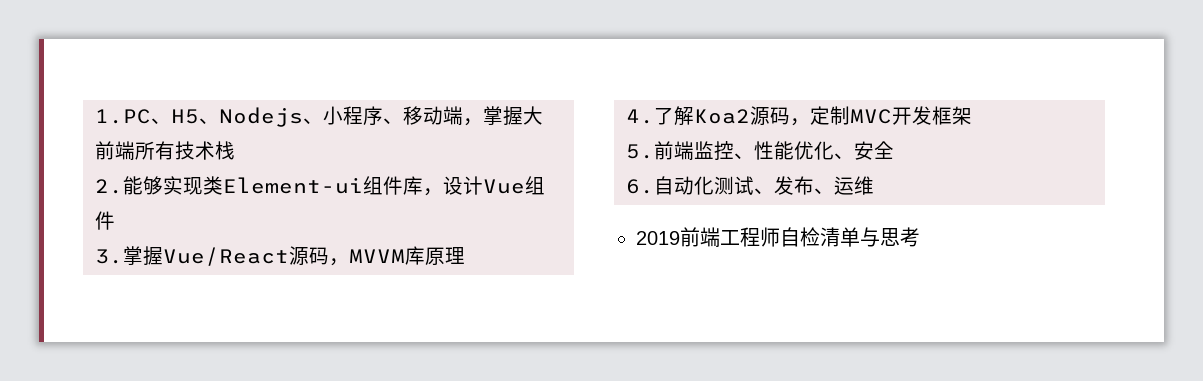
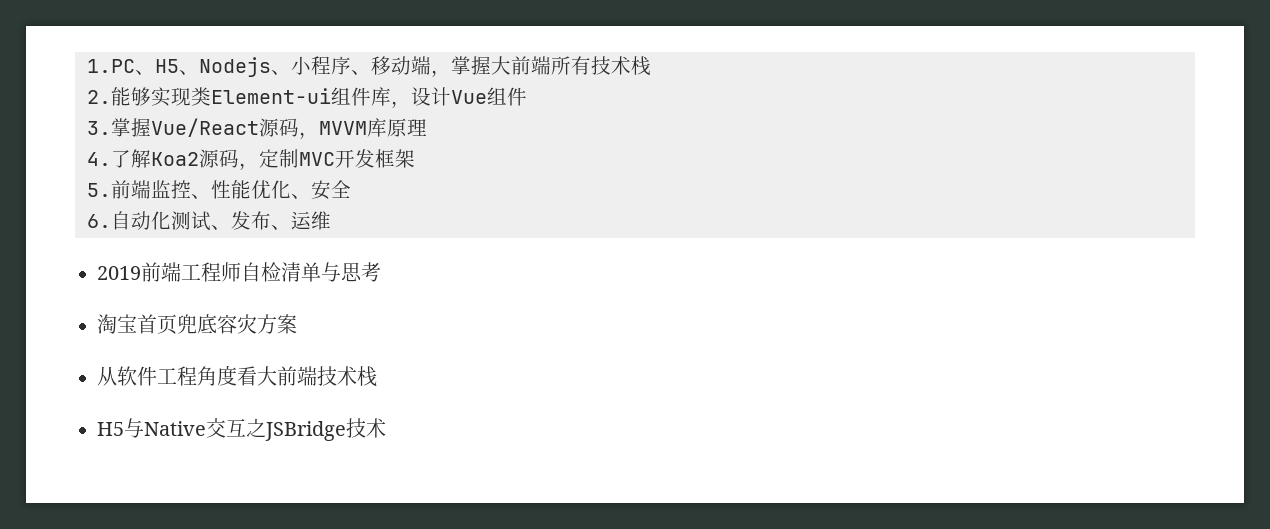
+ 淘宝首页兜底容灾方案
+ 从软件工程角度看大前端技术栈
+ H5与Native交互之JSBridge技术

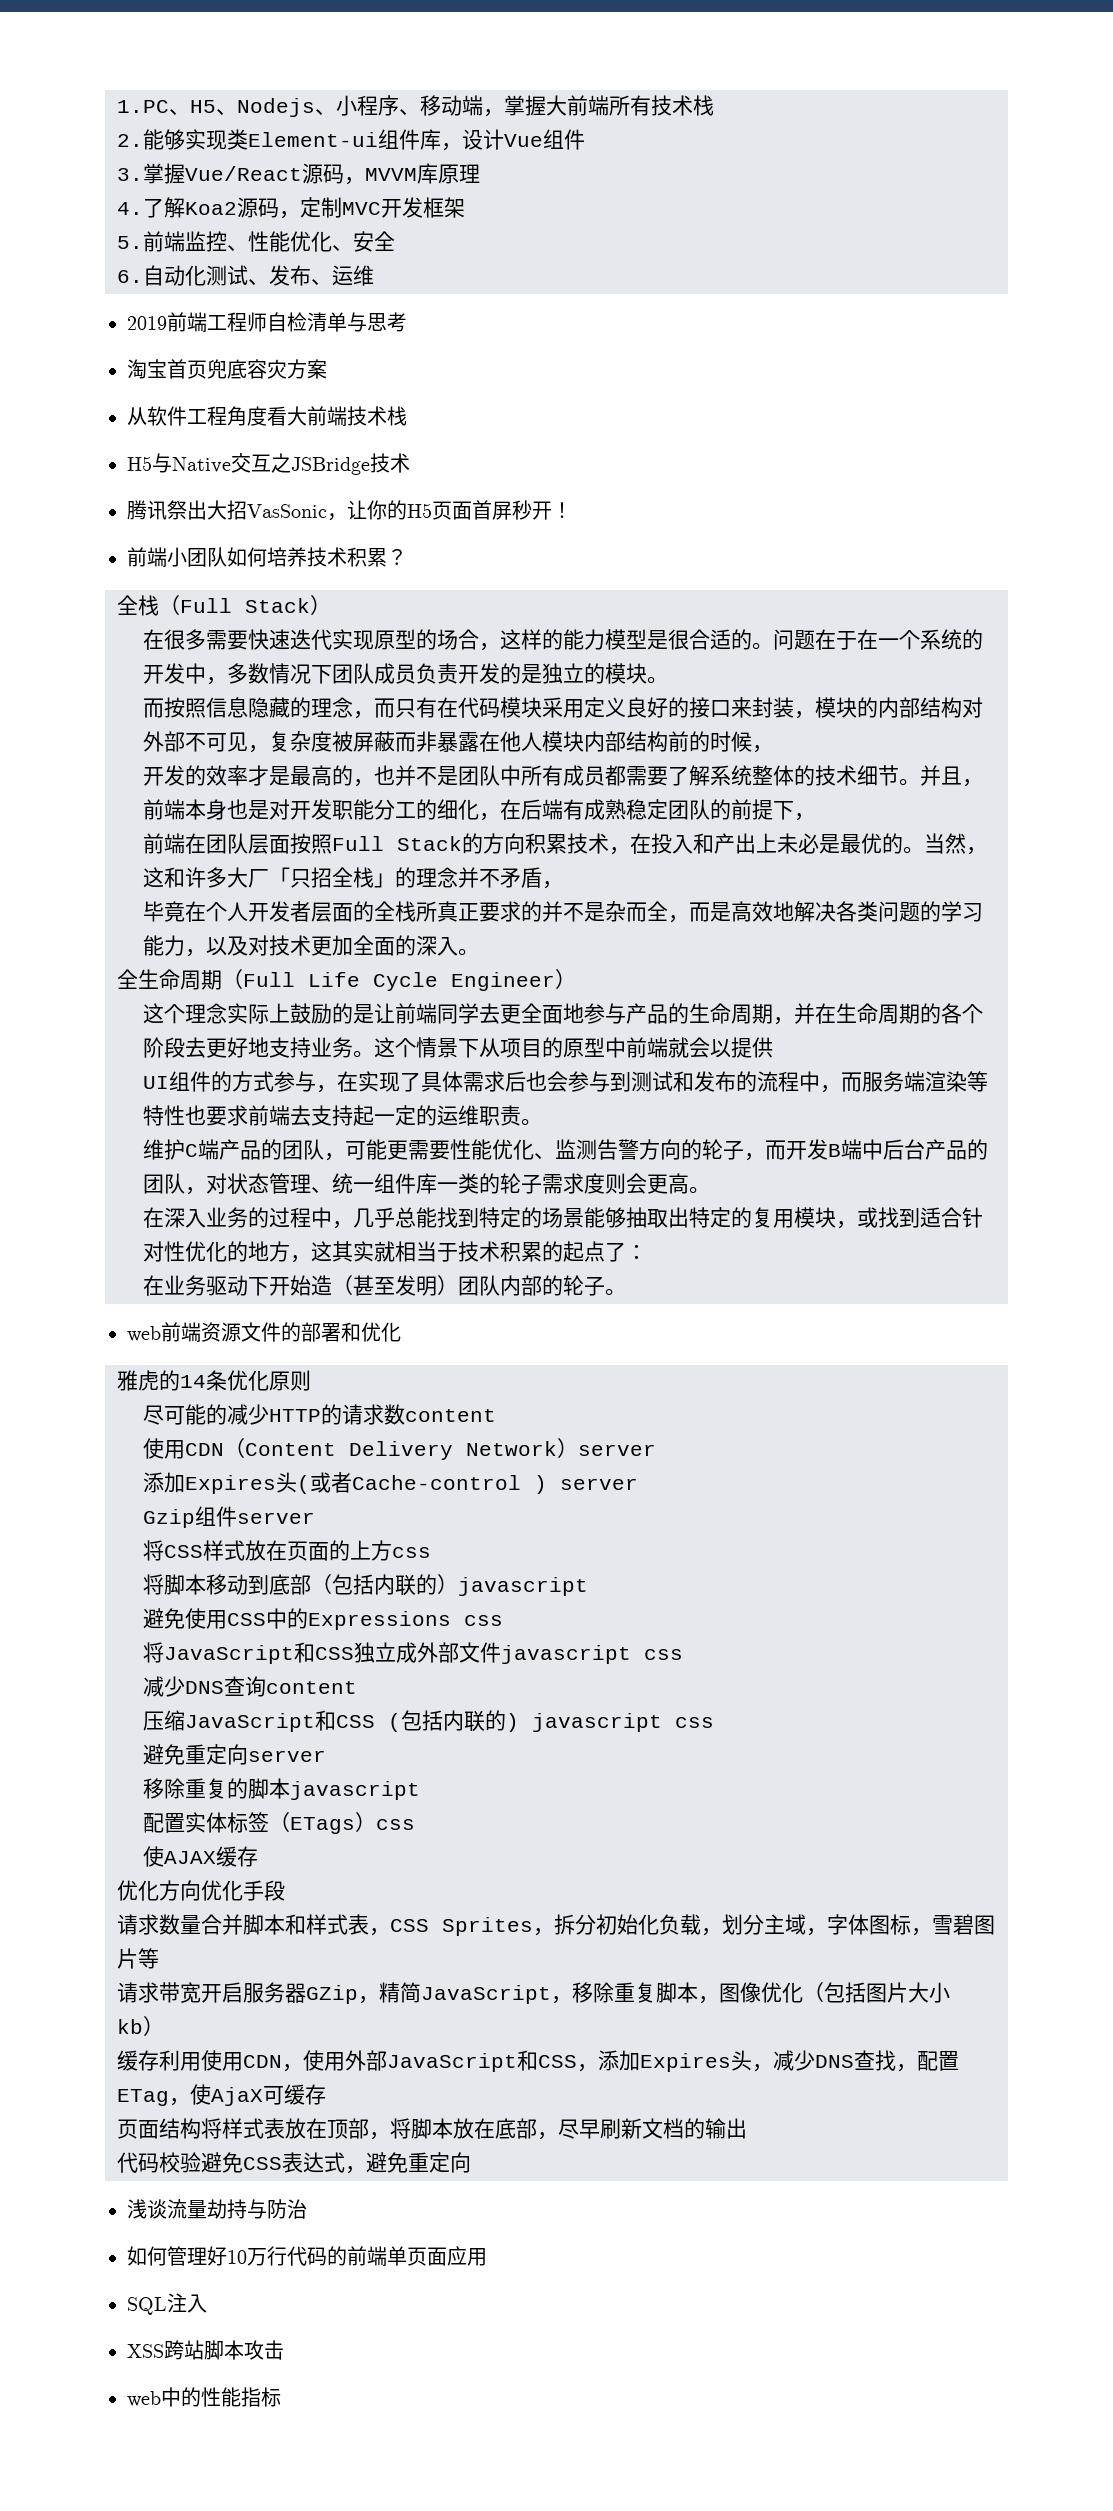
+ 腾讯祭出大招VasSonic，让你的H5页面首屏秒开！
+ 前端小团队如何培养技术积累？
+ 全栈（Full Stack）
+ 在很多需要快速迭代实现原型的场合，这样的能力模型是很合适的。问题在于在一个系统的开发中，多数情况下团队成员负责开发的是独立的模块。
+ 而按照信息隐藏的理念，而只有在代码模块采用定义良好的接口来封装，模块的内部结构对外部不可见，复杂度被屏蔽而非暴露在他人模块内部结构前的时候，
+ 开发的效率才是最高的，也并不是团队中所有成员都需要了解系统整体的技术细节。并且，前端本身也是对开发职能分工的细化，在后端有成熟稳定团队的前提下，
+ 前端在团队层面按照Full Stack的方向积累技术，在投入和产出上未必是最优的。当然，这和许多大厂「只招全栈」的理念并不矛盾，
+ 毕竟在个人开发者层面的全栈所真正要求的并不是杂而全，而是高效地解决各类问题的学习能力，以及对技术更加全面的深入。
+ 全生命周期（Full Life Cycle Engineer）
+ 这个理念实际上鼓励的是让前端同学去更全面地参与产品的生命周期，并在生命周期的各个阶段去更好地支持业务。这个情景下从项目的原型中前端就会以提供
+ UI组件的方式参与，在实现了具体需求后也会参与到测试和发布的流程中，而服务端渲染等特性也要求前端去支持起一定的运维职责。
+ 维护C端产品的团队，可能更需要性能优化、监测告警方向的轮子，而开发B端中后台产品的团队，对状态管理、统一组件库一类的轮子需求度则会更高。
+ 在深入业务的过程中，几乎总能找到特定的场景能够抽取出特定的复用模块，或找到适合针对性优化的地方，这其实就相当于技术积累的起点了：
+ 在业务驱动下开始造（甚至发明）团队内部的轮子。
+ web前端资源文件的部署和优化
+ 雅虎的14条优化原则
+ 尽可能的减少HTTP的请求数content
+ 使用CDN（Content Delivery Network）server
+ 添加Expires头(或者Cache-control ) server
+ Gzip组件server
+ 将CSS样式放在页面的上方css
+ 将脚本移动到底部（包括内联的）javascript
+ 避免使用CSS中的Expressions css
+ 将JavaScript和CSS独立成外部文件javascript css
+ 减少DNS查询content
+ 压缩JavaScript和CSS (包括内联的) javascript css
+ 避免重定向server
+ 移除重复的脚本javascript
+ 配置实体标签（ETags）css
+ 使AJAX缓存
+ 优化方向优化手段
+ 请求数量合并脚本和样式表，CSS Sprites，拆分初始化负载，划分主域，字体图标，雪碧图片等
+ 请求带宽开启服务器GZip，精简JavaScript，移除重复脚本，图像优化（包括图片大小kb）
+ 缓存利用使用CDN，使用外部JavaScript和CSS，添加Expires头，减少DNS查找，配置ETag，使AjaX可缓存
+ 页面结构将样式表放在顶部，将脚本放在底部，尽早刷新文档的输出
+ 代码校验避免CSS表达式，避免重定向
+ 浅谈流量劫持与防治
+ 如何管理好10万行代码的前端单页面应用
+ SQL注入
+ XSS跨站脚本攻击
+ web中的性能指标

